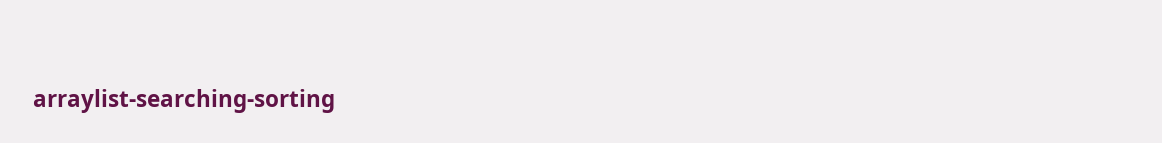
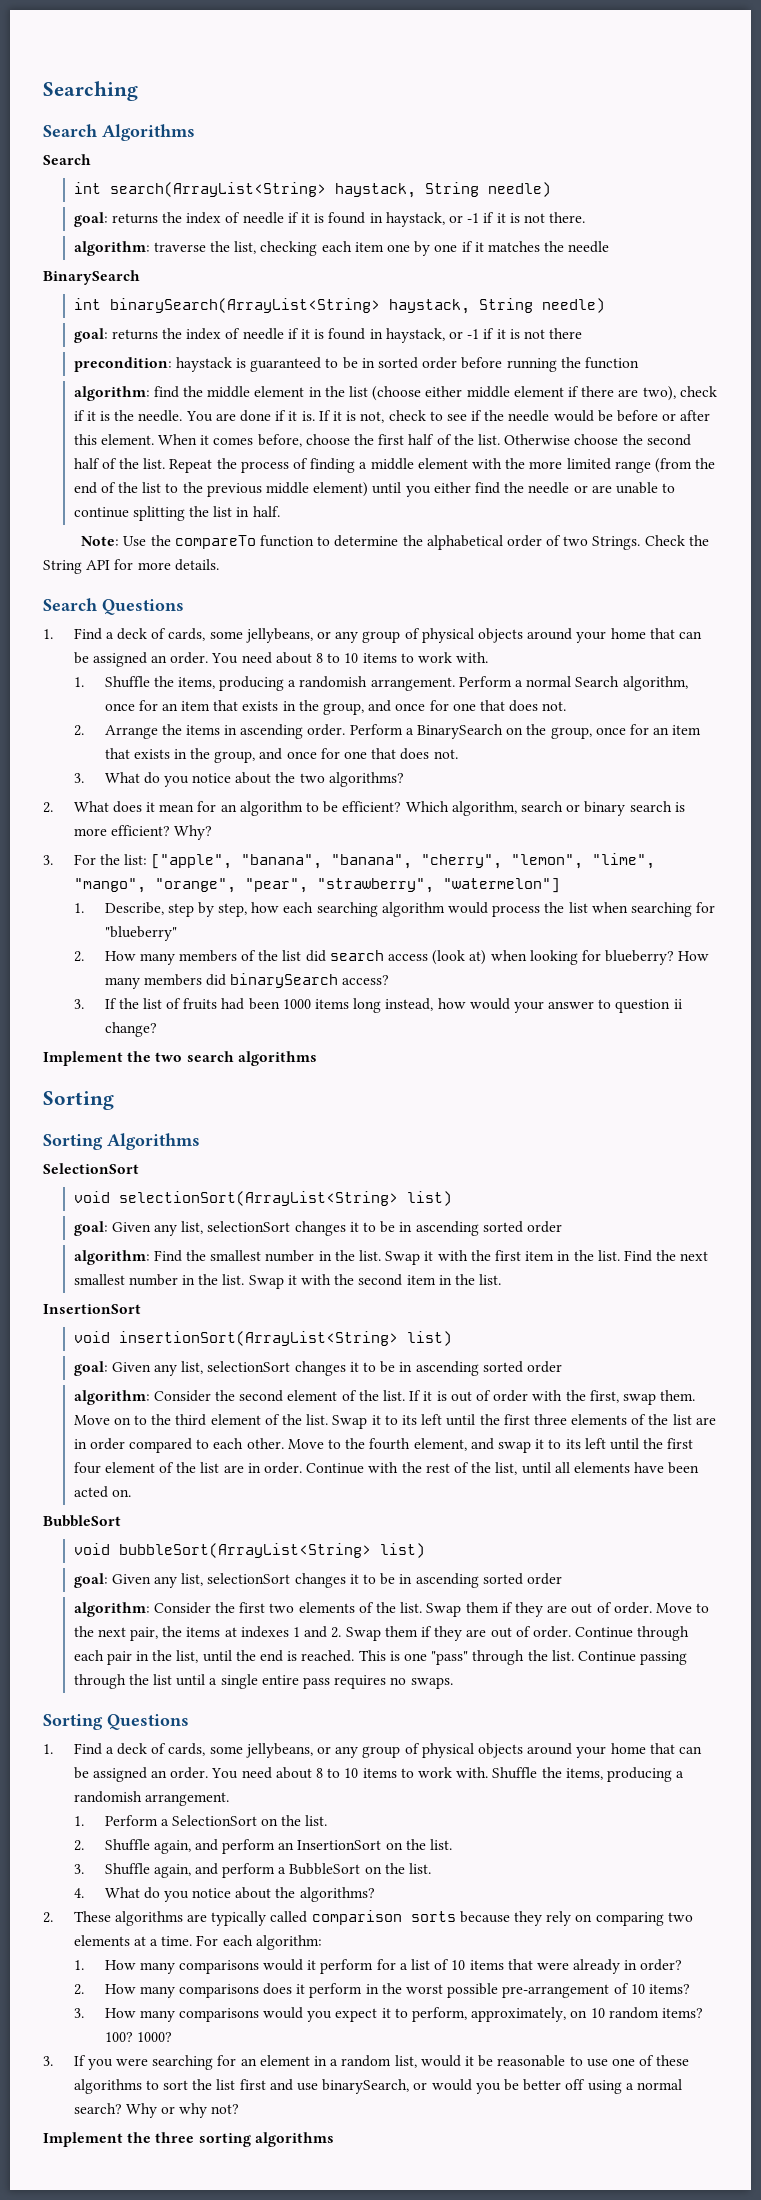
- arraylist-searching-sorting
+ Searching
+ Search Algorithms
+ Search
+ int search(ArrayList<String> haystack, String needle)
+ goal: returns the index of needle if it is found in haystack, or -1 if it is not there.
+ algorithm: traverse the list, checking each item one by one if it matches the needle
+ BinarySearch
+ int binarySearch(ArrayList<String> haystack, String needle)
+ goal: returns the index of needle if it is found in haystack, or -1 if it is not there
+ precondition: haystack is guaranteed to be in sorted order before running the function
+ algorithm: find the middle element in the list (choose either middle element if there are two), check if it is the needle. You are done if it is. If it is not, check to see if the needle would be before or after this element. When it comes before, choose the first half of the list. Otherwise choose the second half of the list. Repeat the process of finding a middle element with the more limited range (from the end of the list to the previous middle element) until you either find the needle or are unable to continue splitting the list in half.
+ Note: Use the compareTo function to determine the alphabetical order of two Strings. Check the String API for more details.
+ Search Questions
+ 1. Find a deck of cards, some jellybeans, or any group of physical objects around your home that can be assigned an order. You need about 8 to 10 items to work with.
+ 1. Shuffle the items, producing a randomish arrangement. Perform a normal Search algorithm, once for an item that exists in the group, and once for one that does not.
+ 2. Arrange the items in ascending order. Perform a BinarySearch on the group, once for an item that exists in the group, and once for one that does not.
+ 3. What do you notice about the two algorithms?
+ 2. What does it mean for an algorithm to be efficient? Which algorithm, search or binary search is more efficient? Why?
+ 3. For the list: ["apple", "banana", "banana", "cherry", "lemon", "lime", "mango", "orange", "pear", "strawberry", "watermelon"]
+ 1. Describe, step by step, how each searching algorithm would process the list when searching for "blueberry"
+ 2. How many members of the list did search access (look at) when looking for blueberry? How many members did binarySearch access?
+ 3. If the list of fruits had been 1000 items long instead, how would your answer to question ii change?
+ Implement the two search algorithms
+ Sorting
+ Sorting Algorithms
+ SelectionSort
+ void selectionSort(ArrayList<String> list)
+ goal: Given any list, selectionSort changes it to be in ascending sorted order
+ algorithm: Find the smallest number in the list. Swap it with the first item in the list. Find the next smallest number in the list. Swap it with the second item in the list.
+ InsertionSort
+ void insertionSort(ArrayList<String> list)
+ goal: Given any list, selectionSort changes it to be in ascending sorted order
+ algorithm: Consider the second element of the list. If it is out of order with the first, swap them. Move on to the third element of the list. Swap it to its left until the first three elements of the list are in order compared to each other. Move to the fourth element, and swap it to its left until the first four element of the list are in order. Continue with the rest of the list, until all elements have been acted on.
+ BubbleSort
+ void bubbleSort(ArrayList<String> list)
+ goal: Given any list, selectionSort changes it to be in ascending sorted order
+ algorithm: Consider the first two elements of the list. Swap them if they are out of order. Move to the next pair, the items at indexes 1 and 2. Swap them if they are out of order. Continue through each pair in the list, until the end is reached. This is one "pass" through the list. Continue passing through the list until a single entire pass requires no swaps.
+ Sorting Questions
+ 1. Find a deck of cards, some jellybeans, or any group of physical objects around your home that can be assigned an order. You need about 8 to 10 items to work with. Shuffle the items, producing a randomish arrangement.
+ 1. Perform a SelectionSort on the list.
+ 2. Shuffle again, and perform an InsertionSort on the list.
+ 3. Shuffle again, and perform a BubbleSort on the list.
+ 4. What do you notice about the algorithms?
+ 2. These algorithms are typically called comparison sorts because they rely on comparing two elements at a time. For each algorithm:
+ 1. How many comparisons would it perform for a list of 10 items that were already in order?
+ 2. How many comparisons does it perform in the worst possible pre-arrangement of 10 items?
+ 3. How many comparisons would you expect it to perform, approximately, on 10 random items? 100? 1000?
+ 3. If you were searching for an element in a random list, would it be reasonable to use one of these algorithms to sort the list first and use binarySearch, or would you be better off using a normal search? Why or why not?
+ Implement the three sorting algorithms

